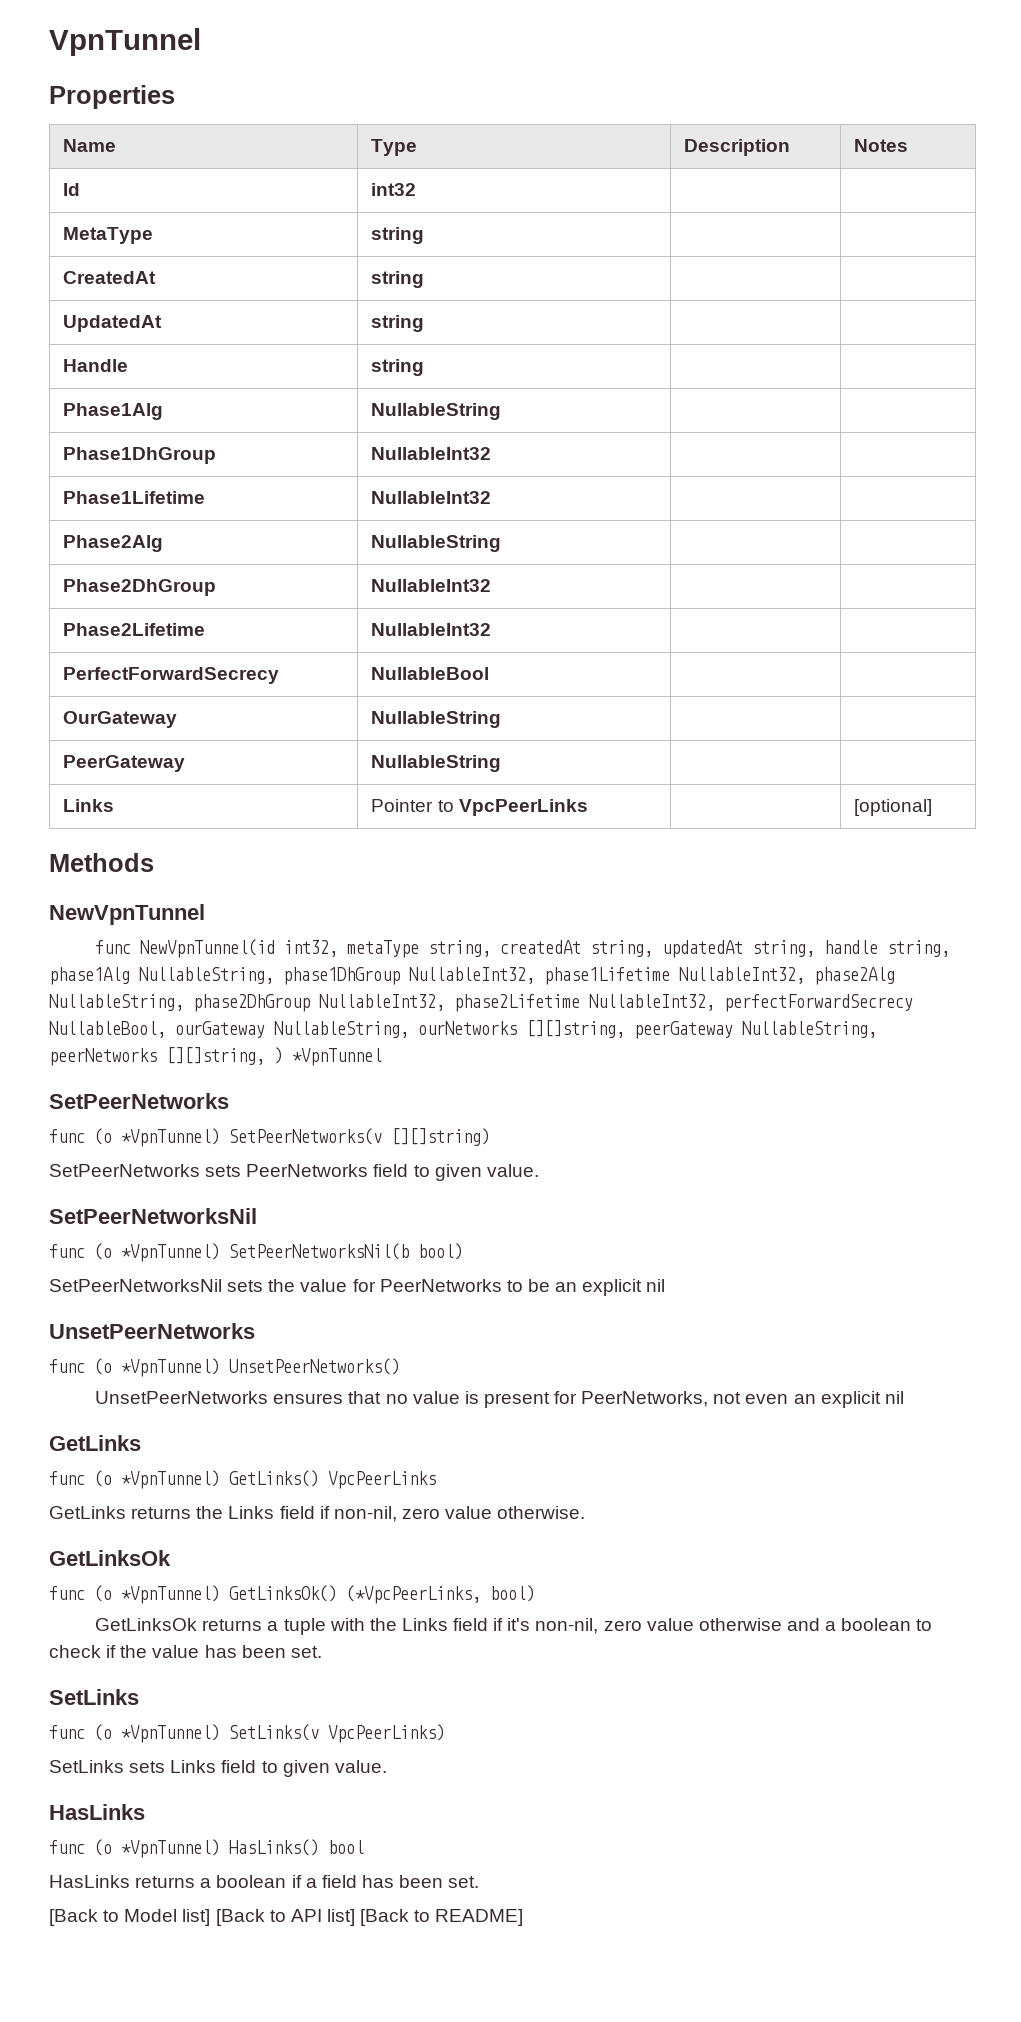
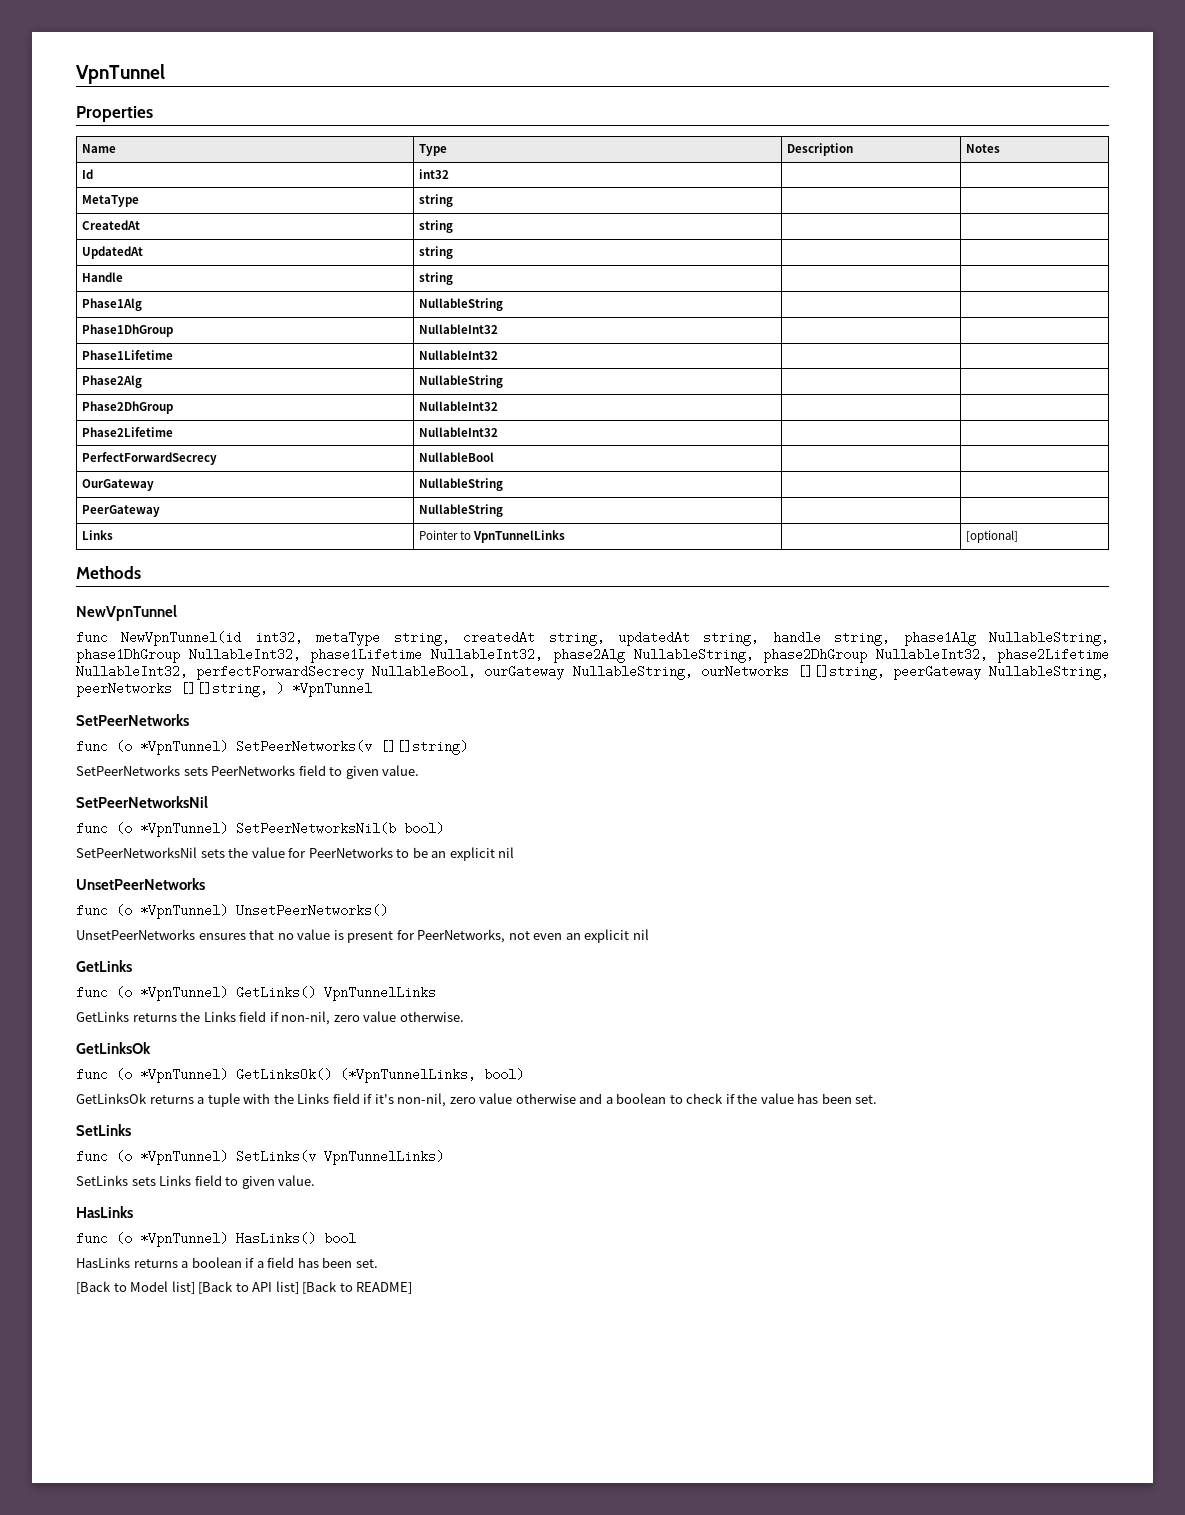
- Links | Pointer to VpcPeerLinks | | [optional]
+ Links | Pointer to VpnTunnelLinks | | [optional]
- func (o *VpnTunnel) GetLinks() VpcPeerLinks
+ func (o *VpnTunnel) GetLinks() VpnTunnelLinks
- func (o *VpnTunnel) GetLinksOk() (*VpcPeerLinks, bool)
+ func (o *VpnTunnel) GetLinksOk() (*VpnTunnelLinks, bool)
- func (o *VpnTunnel) SetLinks(v VpcPeerLinks)
+ func (o *VpnTunnel) SetLinks(v VpnTunnelLinks)

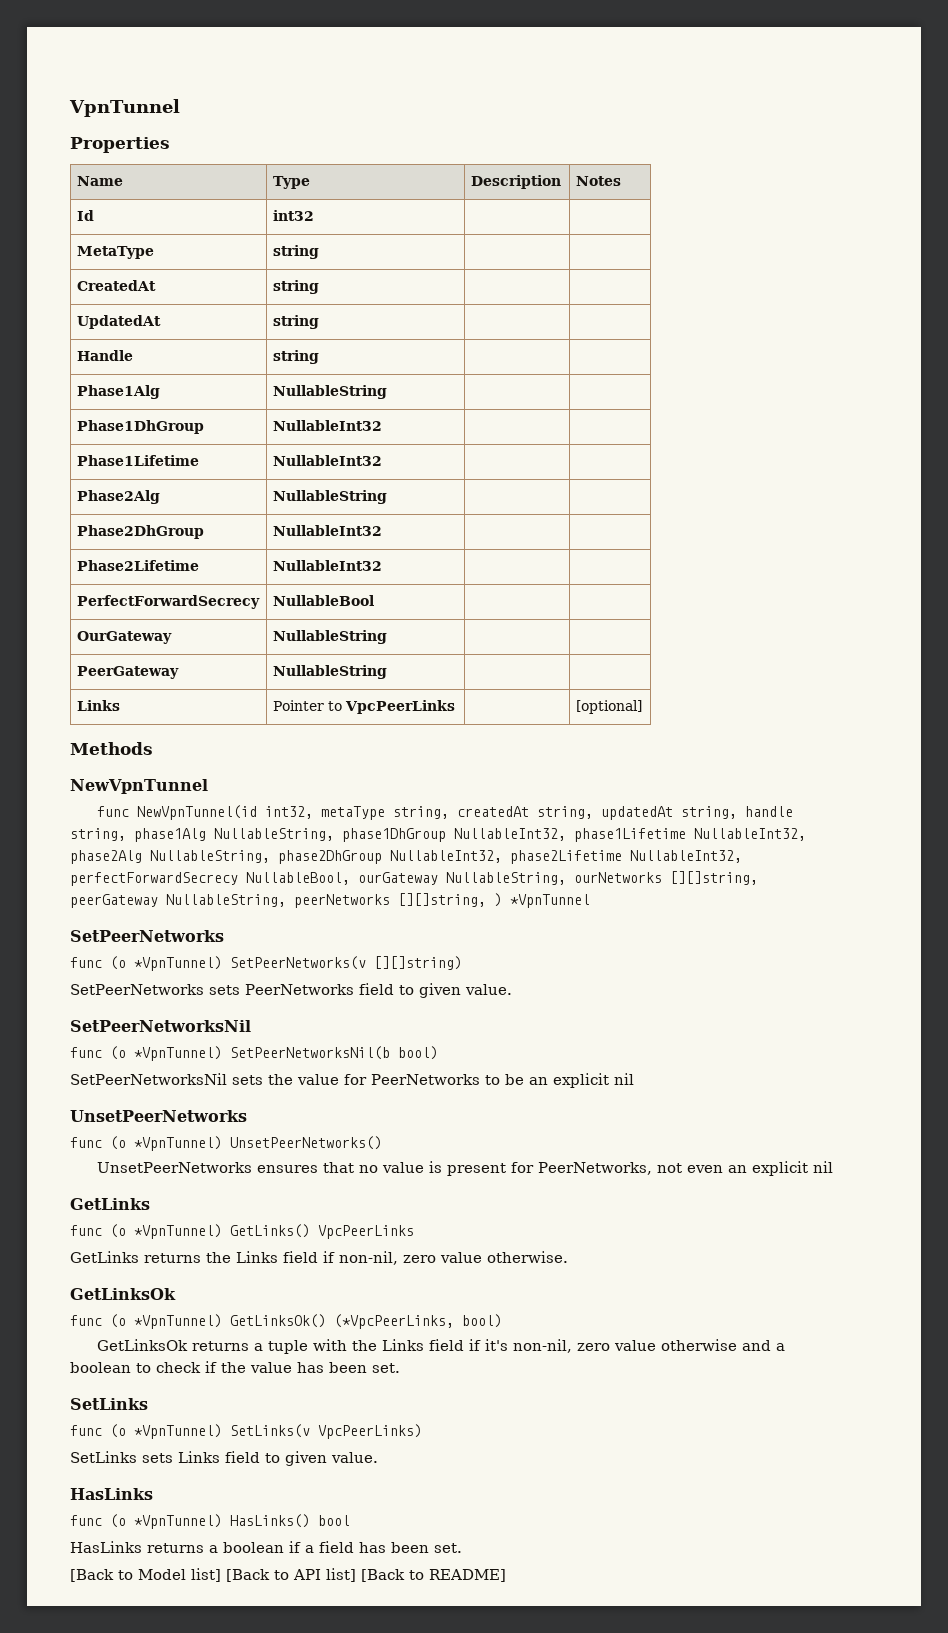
- Links | Pointer to VpnTunnelLinks | | [optional]
+ Links | Pointer to VpcPeerLinks | | [optional]
- func (o *VpnTunnel) GetLinks() VpnTunnelLinks
+ func (o *VpnTunnel) GetLinks() VpcPeerLinks
- func (o *VpnTunnel) GetLinksOk() (*VpnTunnelLinks, bool)
+ func (o *VpnTunnel) GetLinksOk() (*VpcPeerLinks, bool)
- func (o *VpnTunnel) SetLinks(v VpnTunnelLinks)
+ func (o *VpnTunnel) SetLinks(v VpcPeerLinks)

